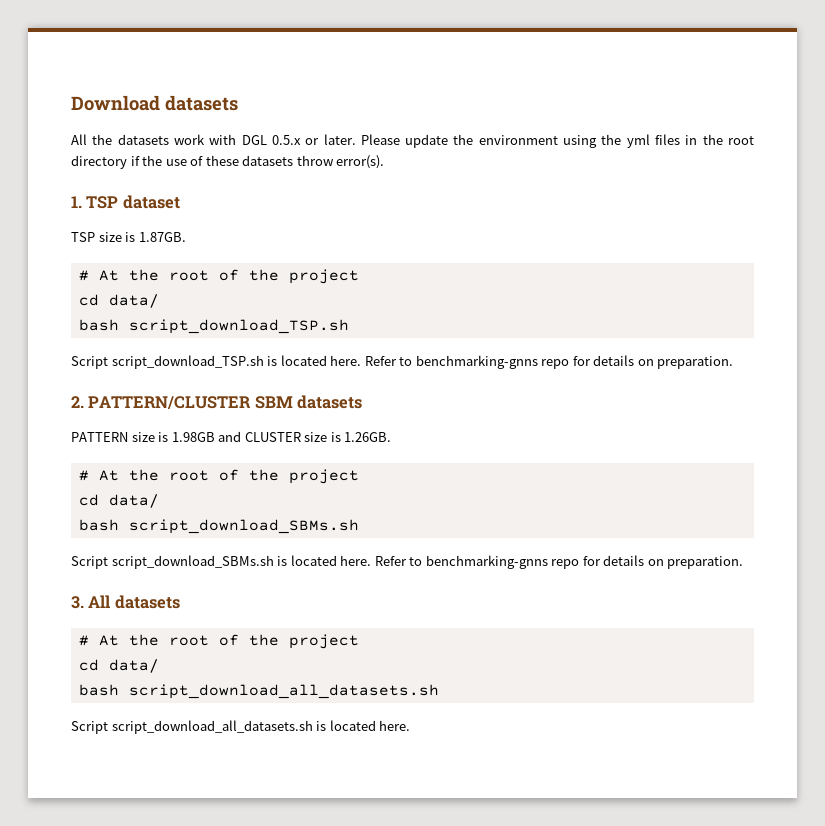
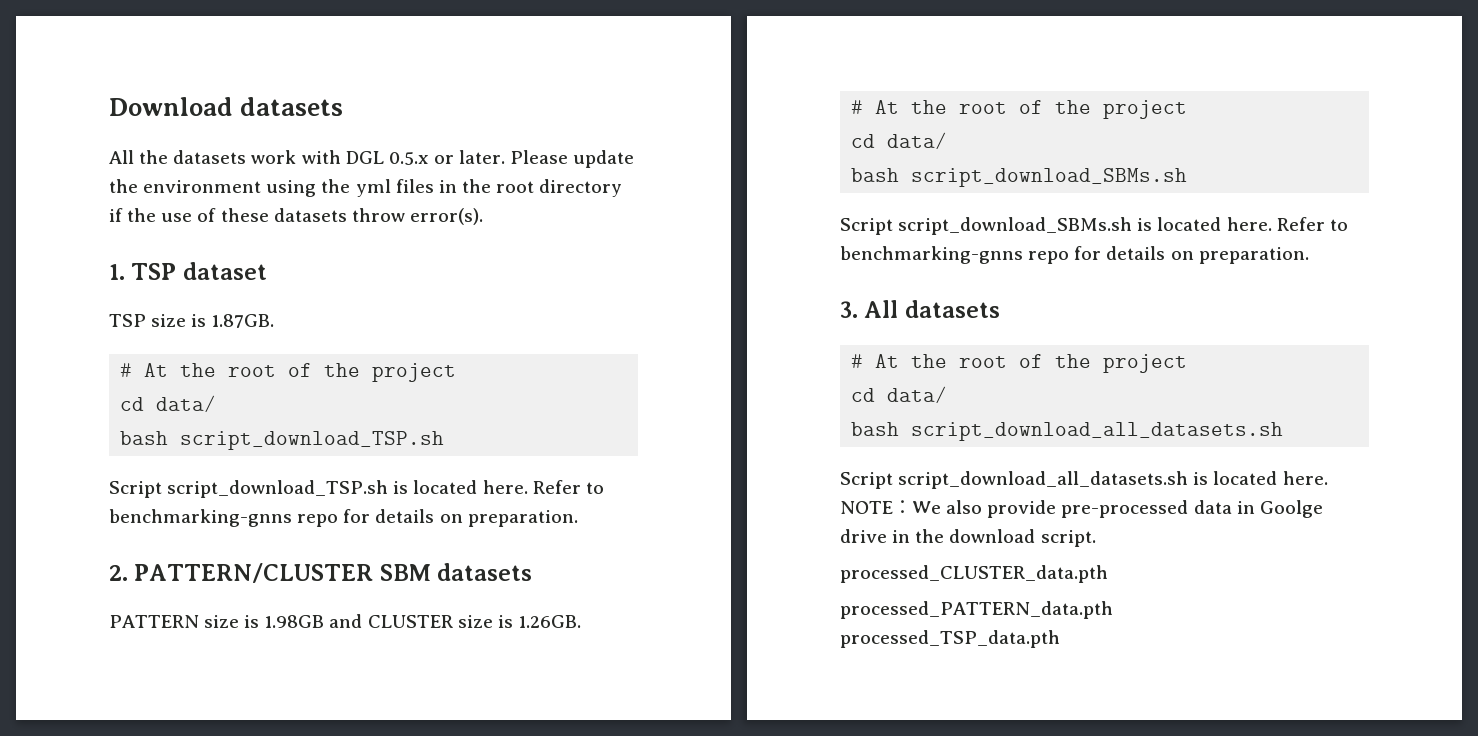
+ NOTE：We also provide pre-processed data in Goolge drive in the download script.
+ processed_CLUSTER_data.pth
+ processed_PATTERN_data.pth
+ processed_TSP_data.pth

